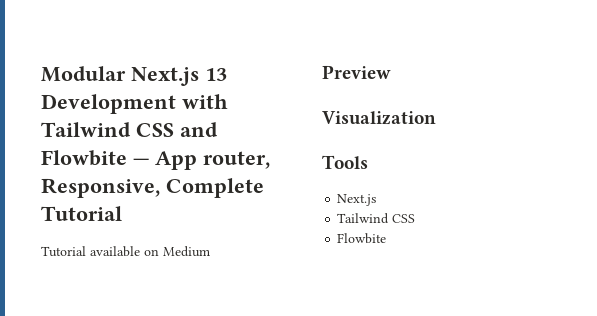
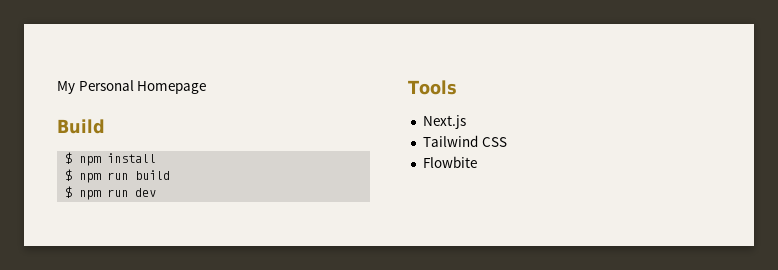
- Modular Next.js 13 Development with Tailwind CSS and Flowbite — App router, Responsive, Complete Tutorial
- Tutorial available on Medium
- Preview
- Visualization
+ My Personal Homepage
+ Build
+ $ npm install
+ $ npm run build
+ $ npm run dev

